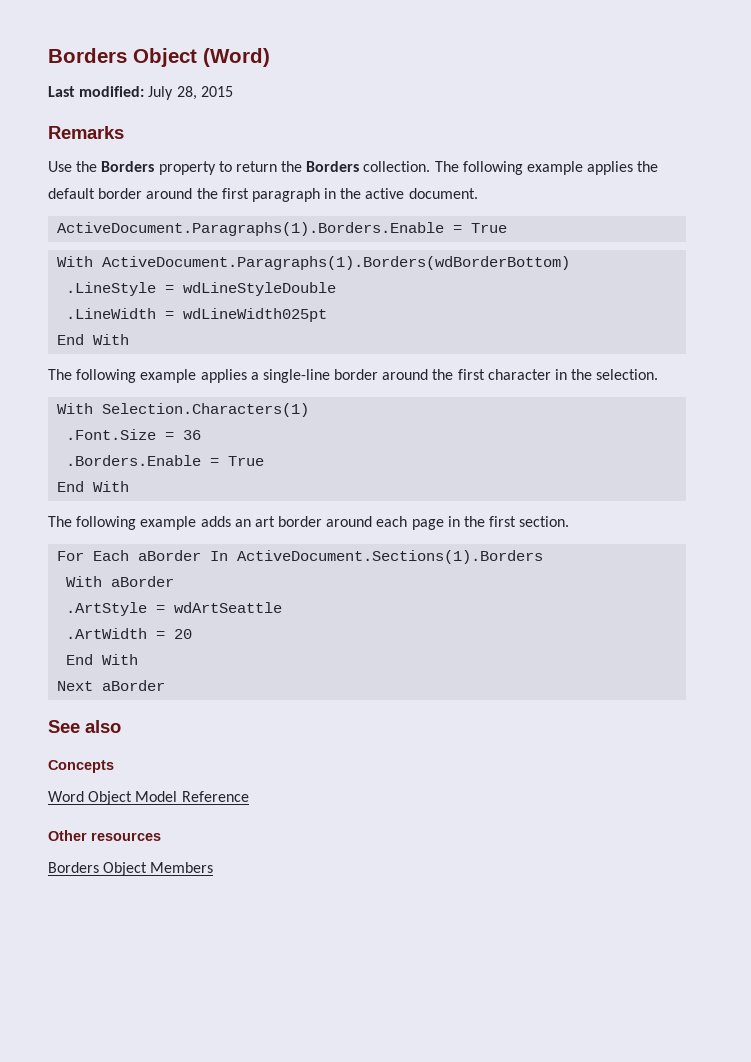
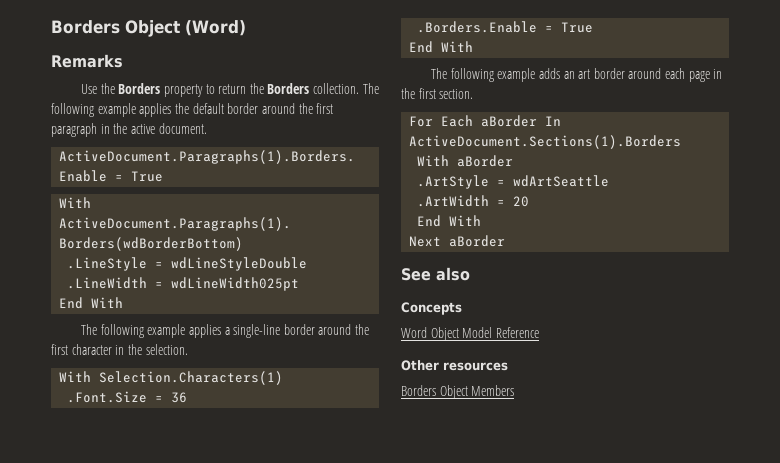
- Last modified: July 28, 2015

